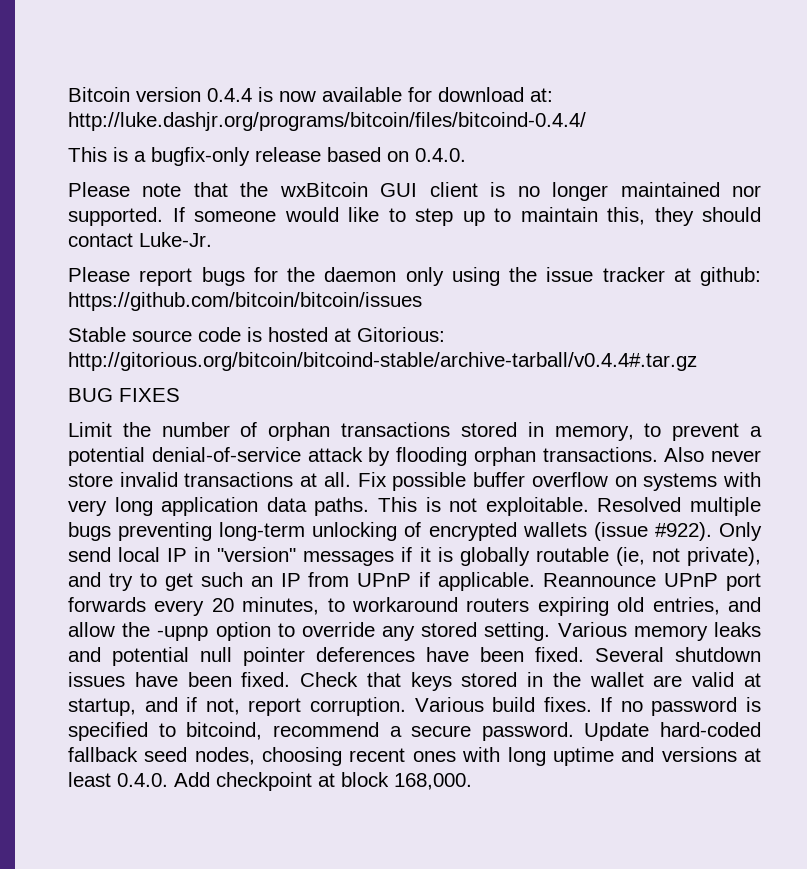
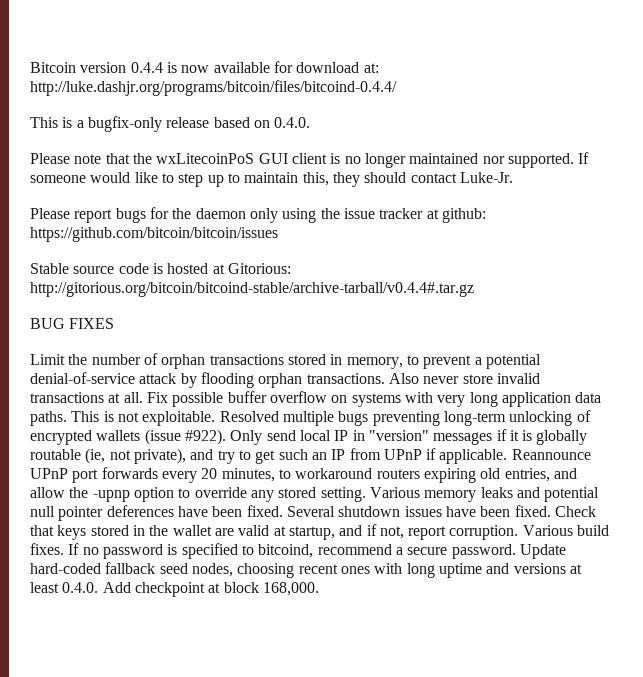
- Please note that the wxBitcoin GUI client is no longer maintained nor supported.
+ Please note that the wxLitecoinPoS GUI client is no longer maintained nor supported.

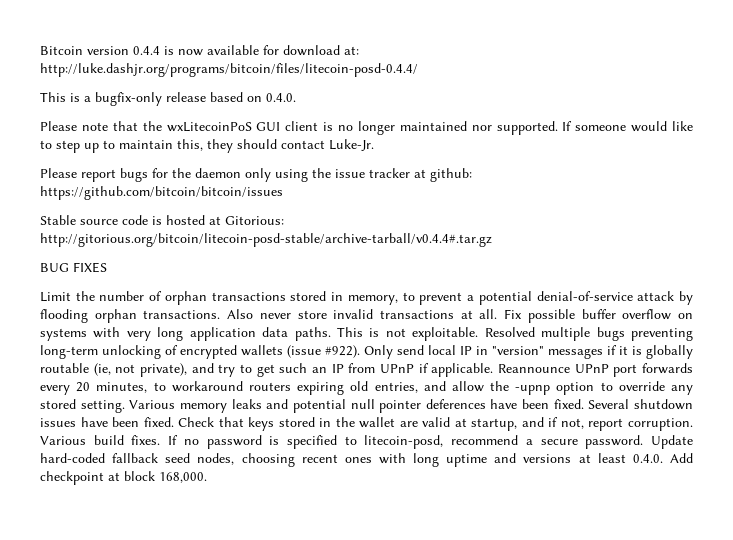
- Bitcoin version 0.4.4 is now available for download at: http://luke.dashjr.org/programs/bitcoin/files/bitcoind-0.4.4/
+ Bitcoin version 0.4.4 is now available for download at: http://luke.dashjr.org/programs/bitcoin/files/litecoin-posd-0.4.4/
- Stable source code is hosted at Gitorious: http://gitorious.org/bitcoin/bitcoind-stable/archive-tarball/v0.4.4#.tar.gz
+ Stable source code is hosted at Gitorious: http://gitorious.org/bitcoin/litecoin-posd-stable/archive-tarball/v0.4.4#.tar.gz
- If no password is specified to bitcoind, recommend a secure password.
+ If no password is specified to litecoin-posd, recommend a secure password.

